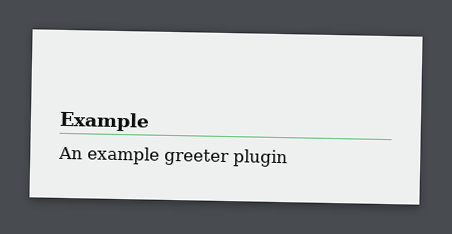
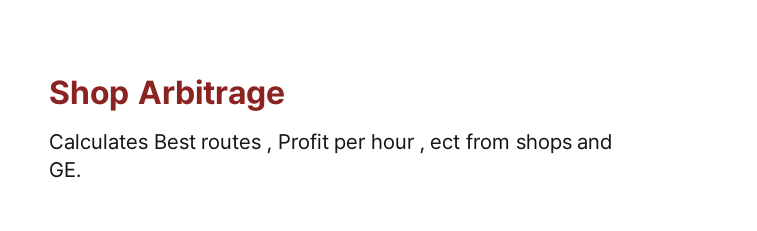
- Example
- An example greeter plugin
+ Shop Arbitrage
+ Calculates Best routes , Profit per hour , ect from shops and GE.

